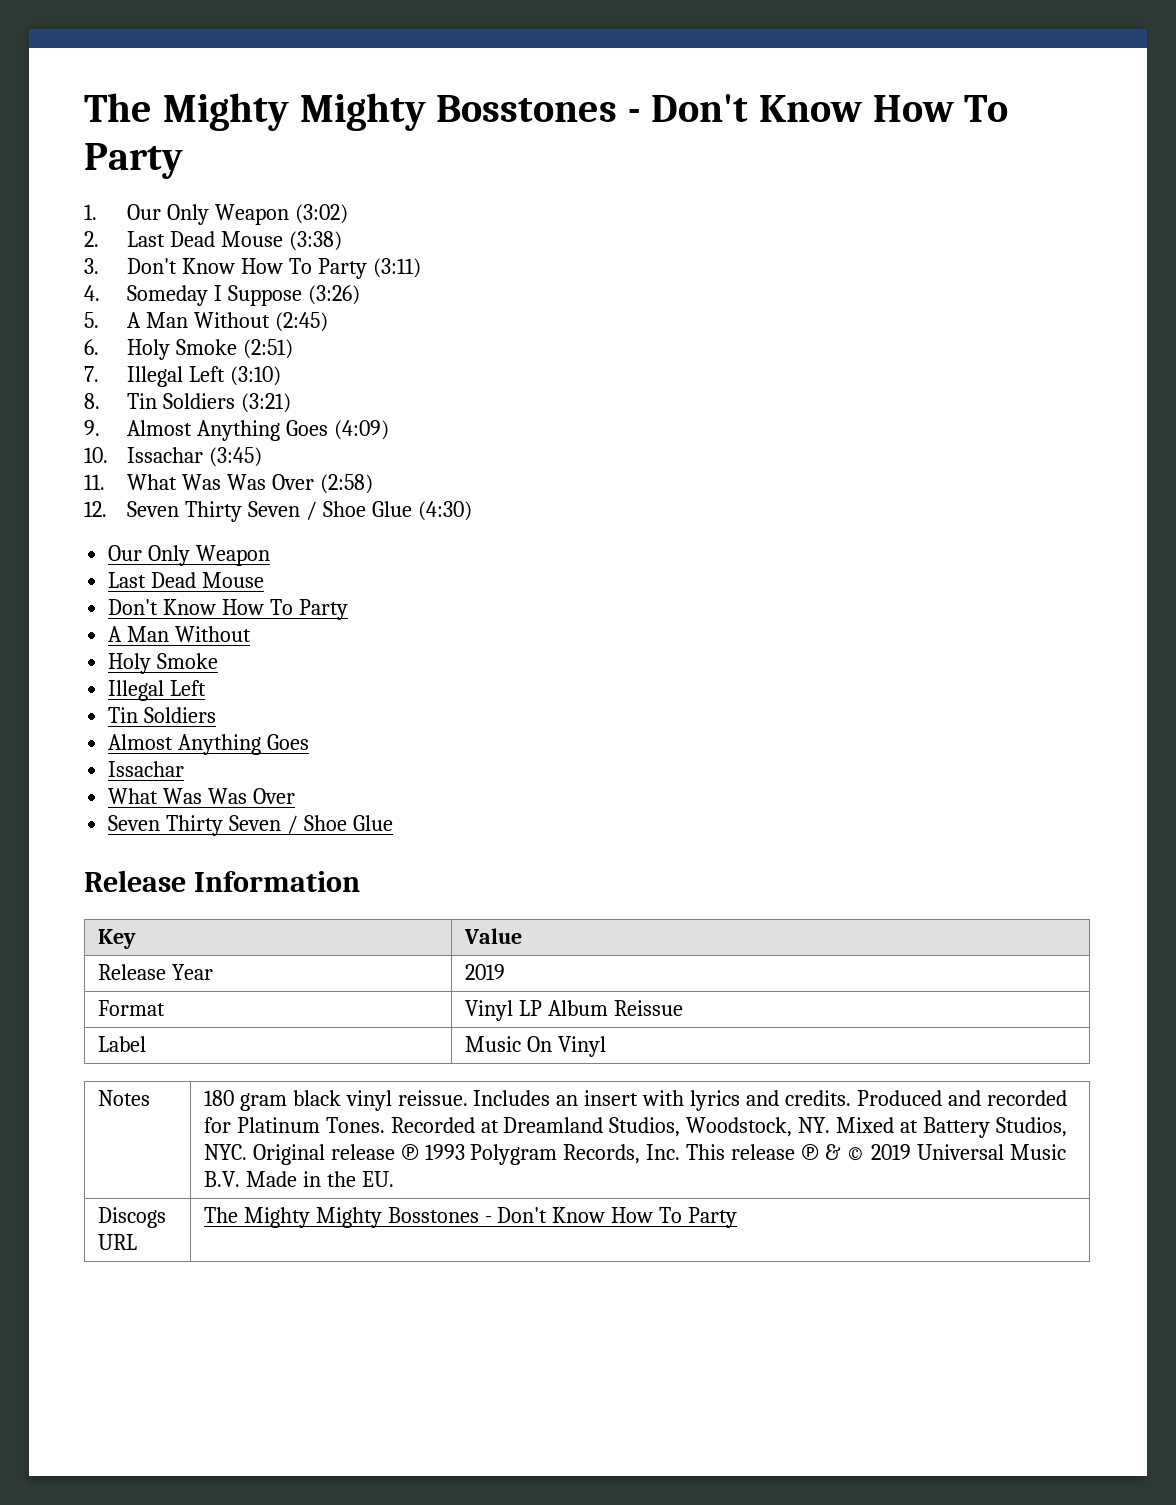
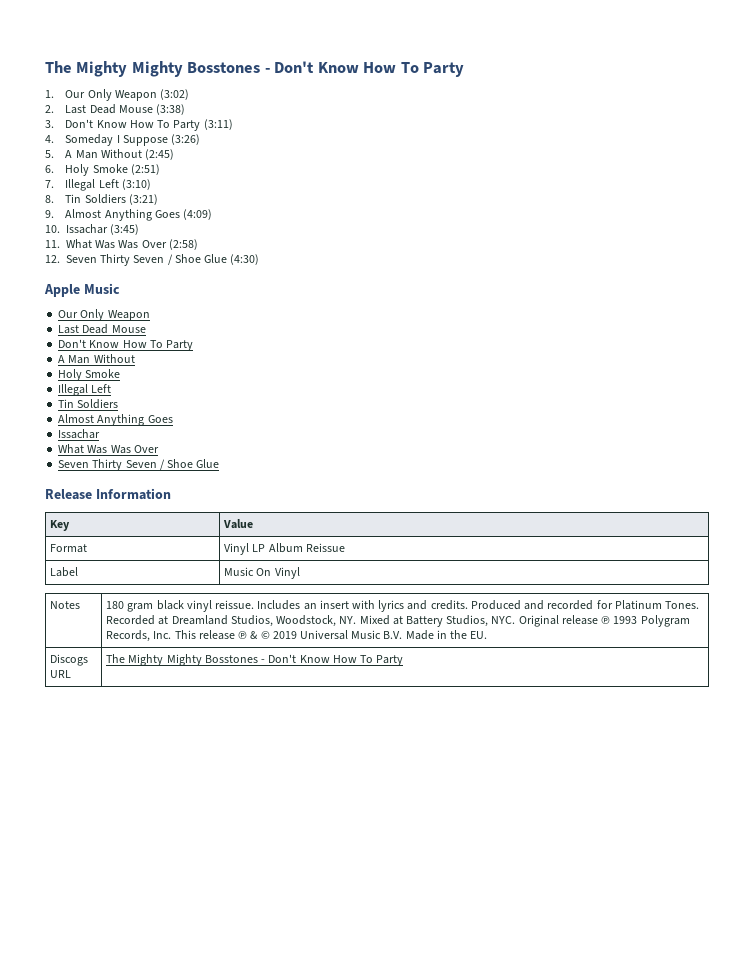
+ Apple Music
- Release Year | 2019

